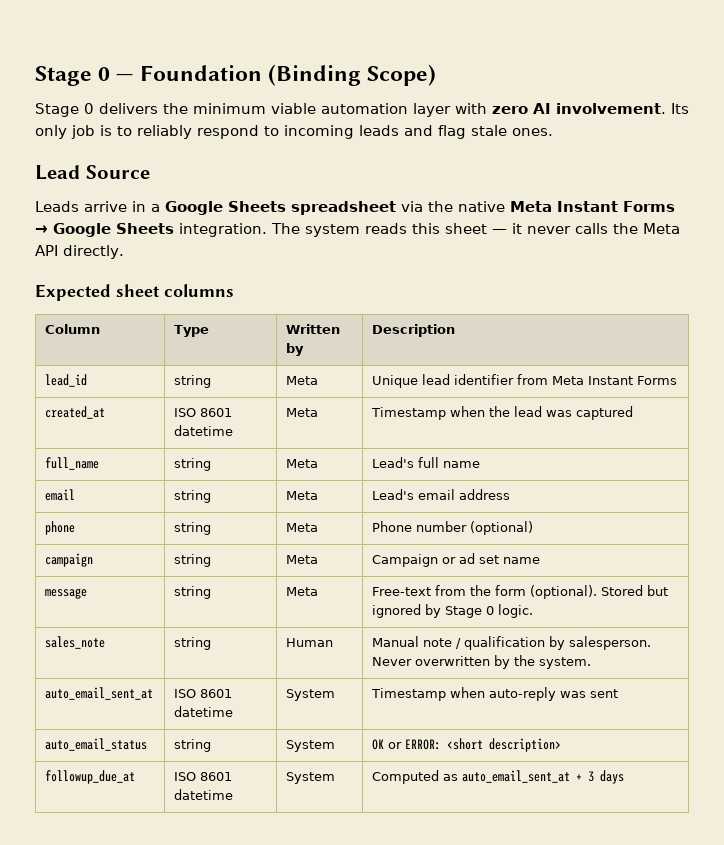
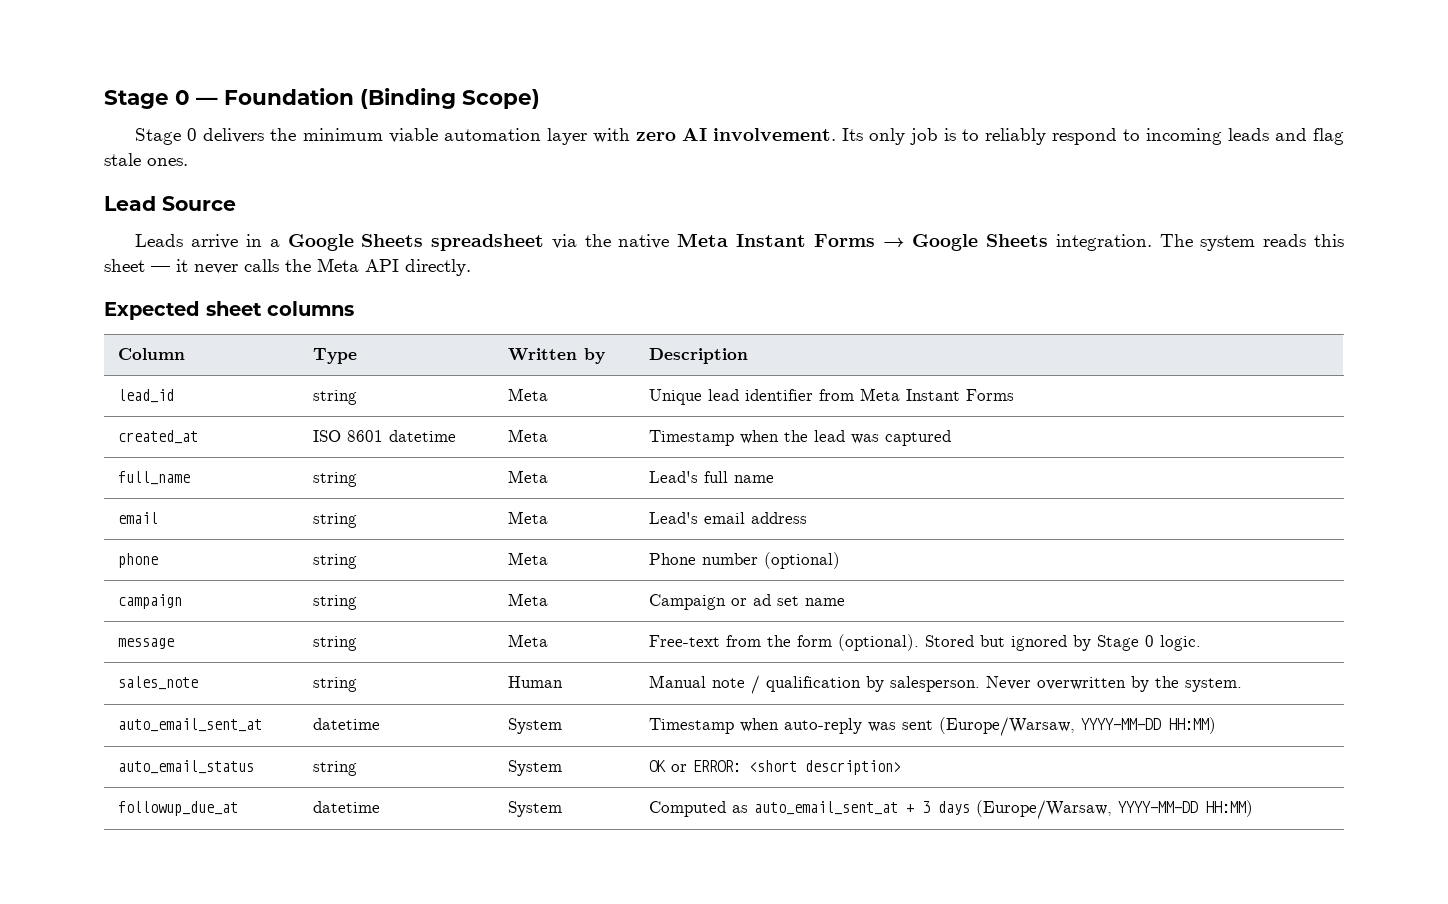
- auto_email_sent_at | ISO 8601 datetime | System | Timestamp when auto-reply was sent
+ auto_email_sent_at | datetime | System | Timestamp when auto-reply was sent (Europe/Warsaw, YYYY-MM-DD HH:MM)
- followup_due_at | ISO 8601 datetime | System | Computed as auto_email_sent_at + 3 days
+ followup_due_at | datetime | System | Computed as auto_email_sent_at + 3 days (Europe/Warsaw, YYYY-MM-DD HH:MM)

